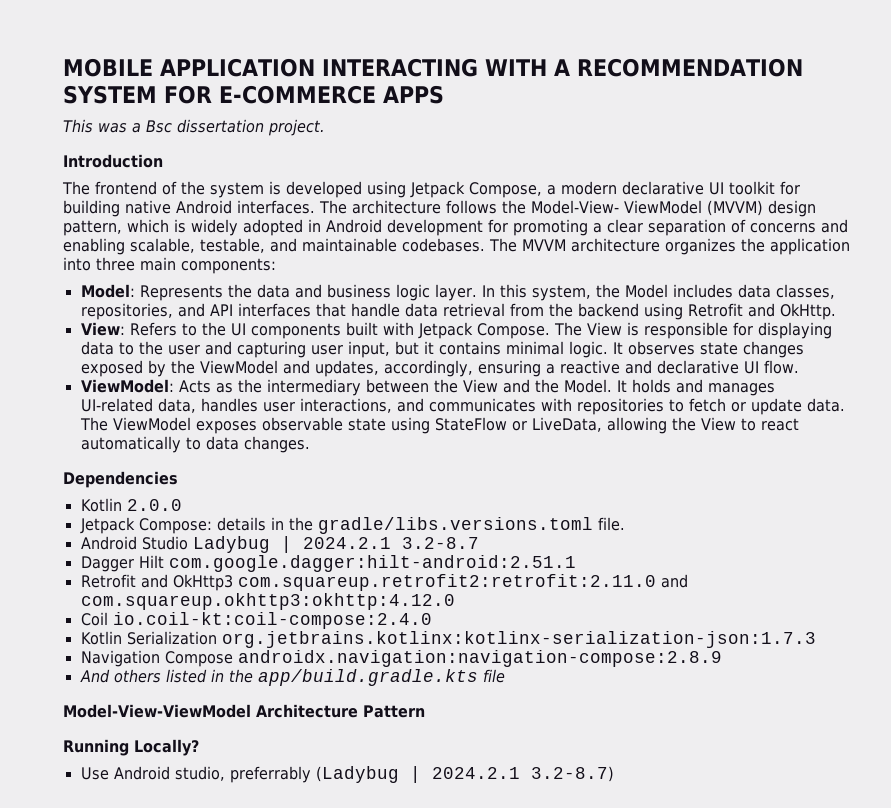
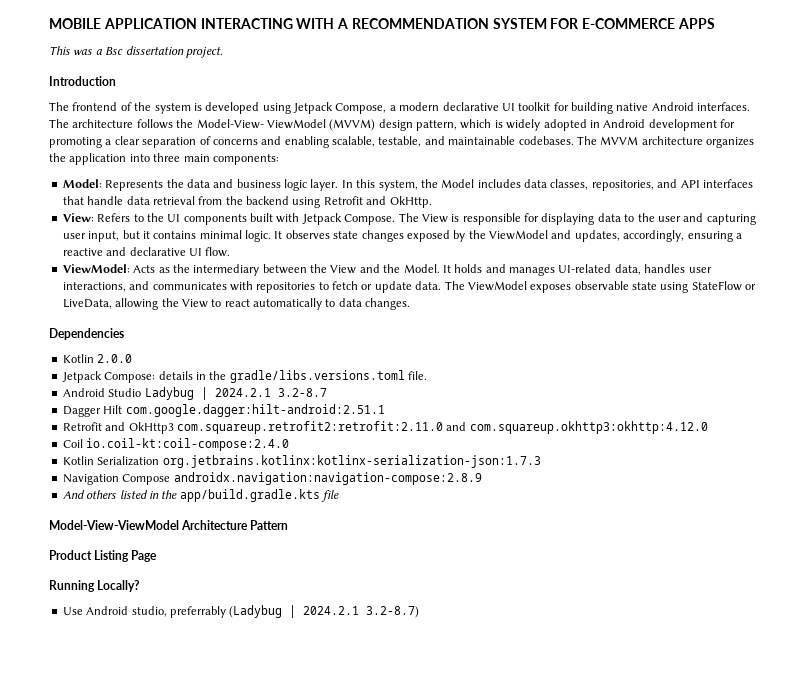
+ Product Listing Page

